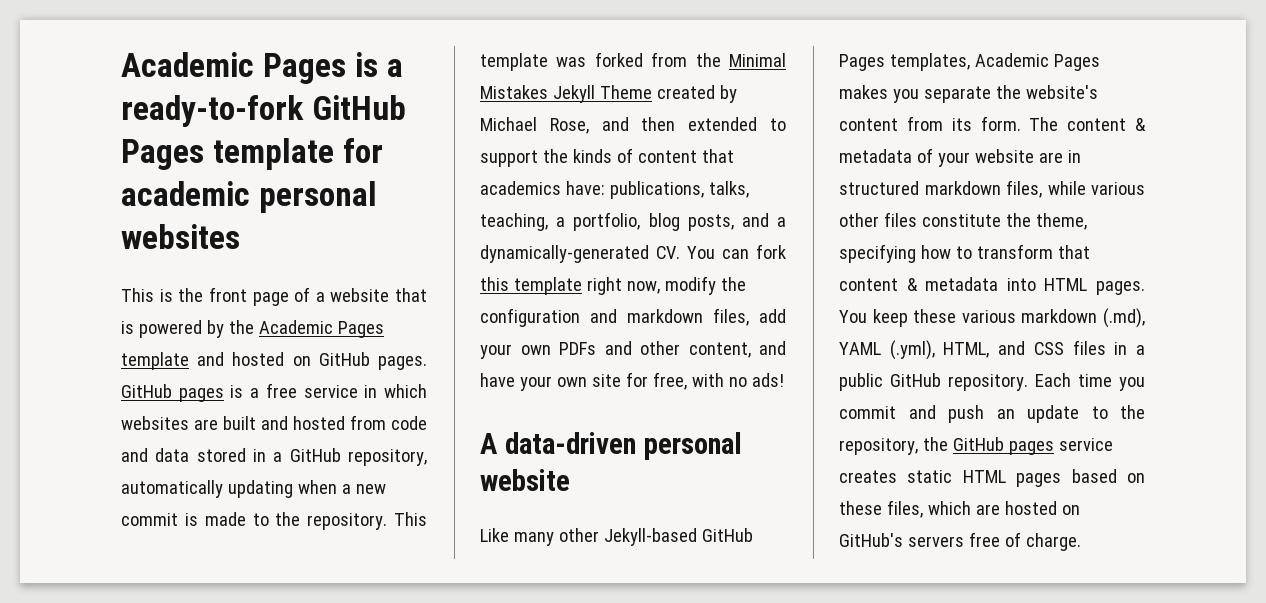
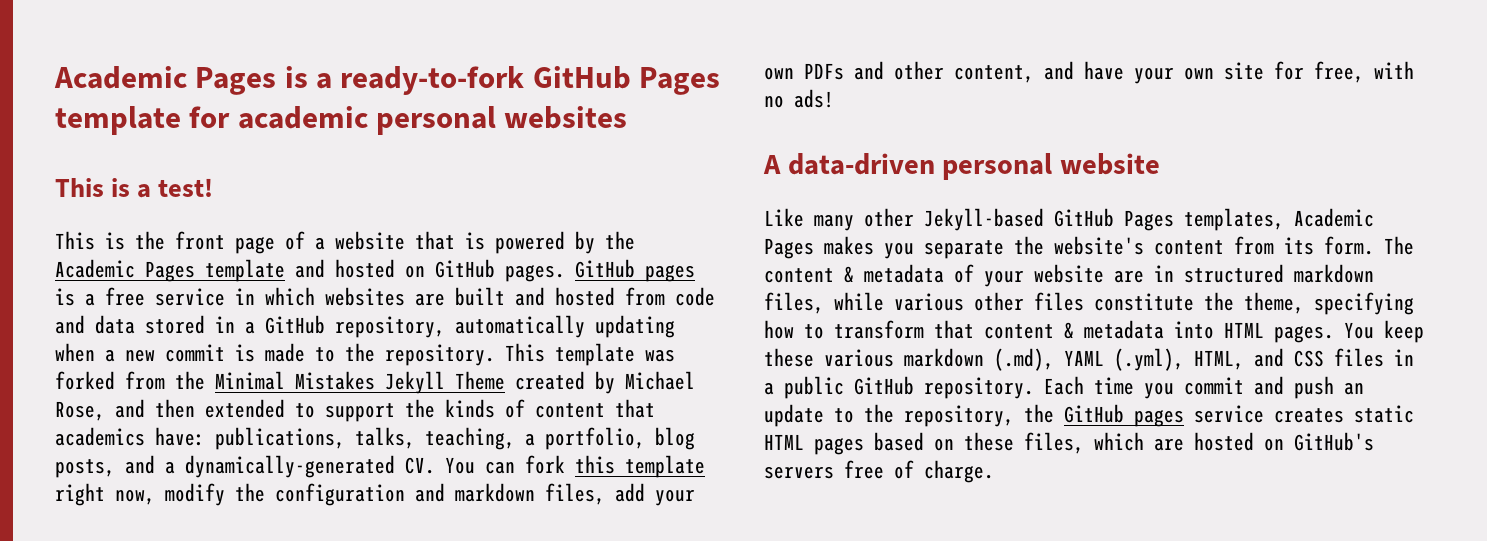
+ This is a test!

